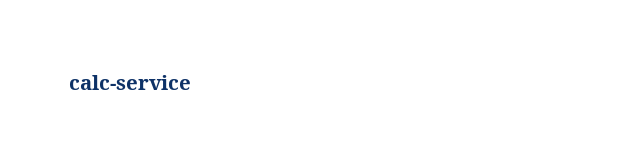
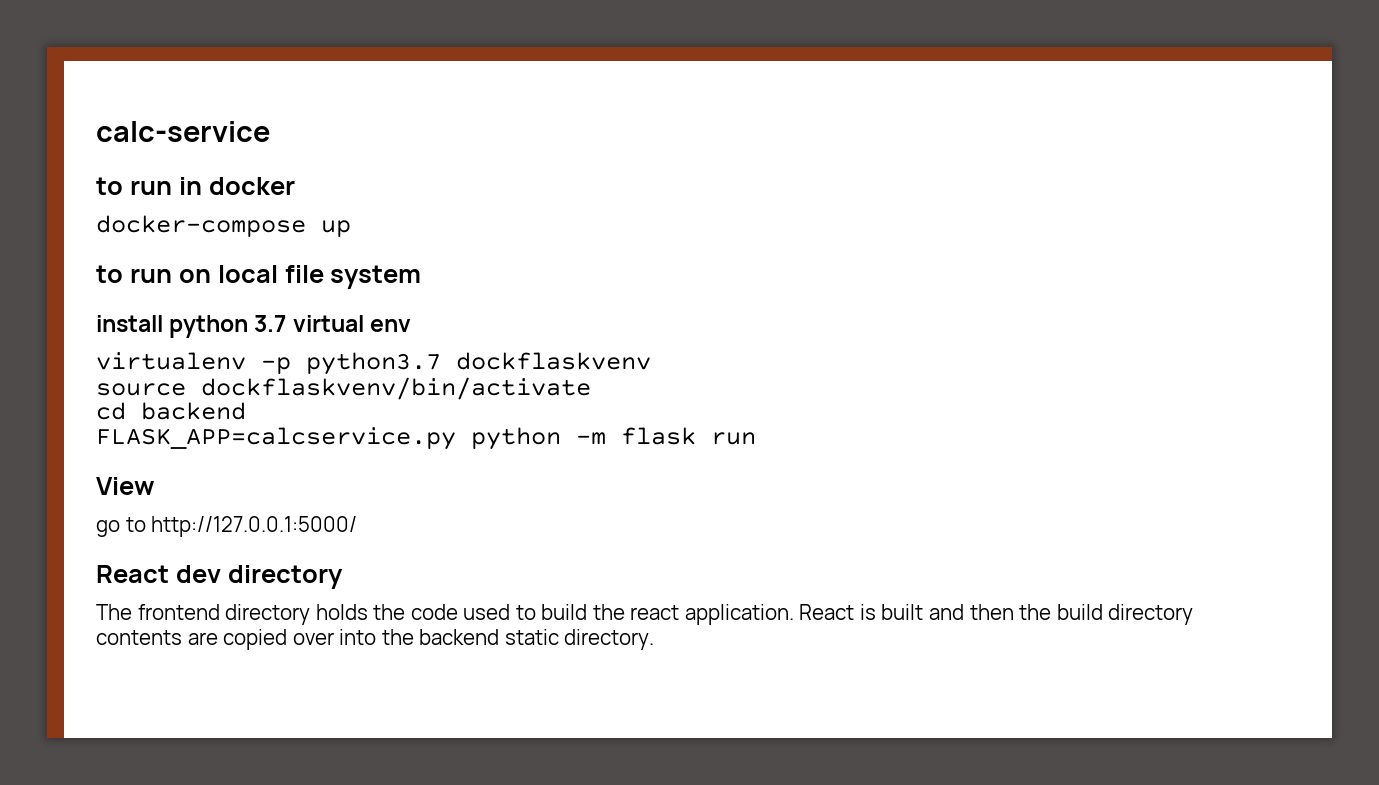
+ to run in docker
+ docker-compose up
+ to run on local file system
+ install python 3.7 virtual env
+ virtualenv -p python3.7 dockflaskvenv
+ source dockflaskvenv/bin/activate
+ cd backend
+ FLASK_APP=calcservice.py python -m flask run
+ View
+ go to http://127.0.0.1:5000/
+ React dev directory
+ The frontend directory holds the code used to build the react application. React is built and then the build directory contents are copied over into the backend static directory.

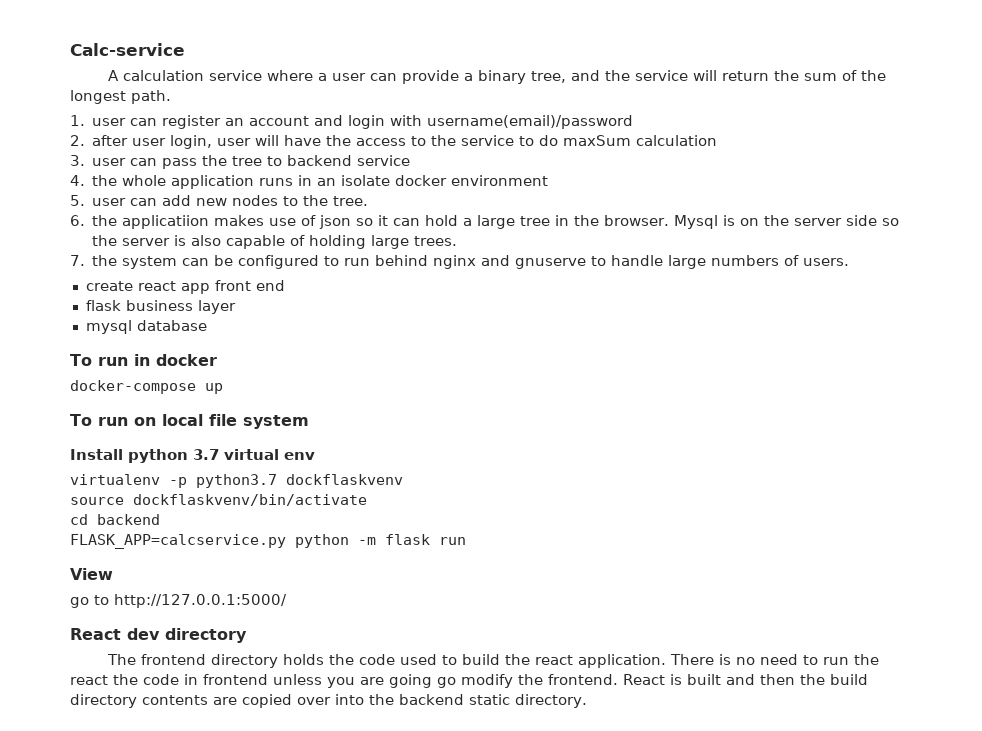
- calc-service
- to run in docker
+ Calc-service
+ A calculation service where a user can provide a binary tree, and the service will return the sum of the longest path.
+ 1. user can register an account and login with username(email)/password
+ 2. after user login, user will have the access to the service to do maxSum calculation
+ 3. user can pass the tree to backend service
+ 4. the whole application runs in an isolate docker environment
+ 5. user can add new nodes to the tree.
+ 6. the applicatiion makes use of json so it can hold a large tree in the browser. Mysql is on the server side so the server is also capable of holding large trees.
+ 7. the system can be configured to run behind nginx and gnuserve to handle large numbers of users.
+ create react app front end
+ flask business layer
+ mysql database
+ To run in docker
- to run on local file system
+ To run on local file system
- install python 3.7 virtual env
+ Install python 3.7 virtual env
+ There is no need to run the react the code in frontend unless you are going go modify the frontend.

